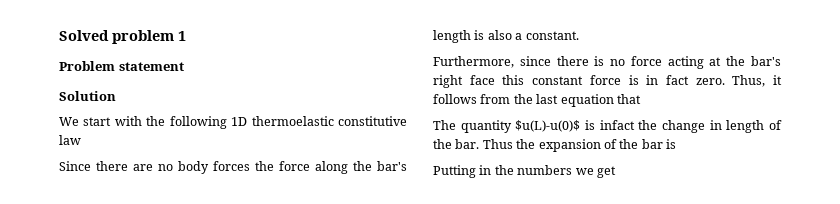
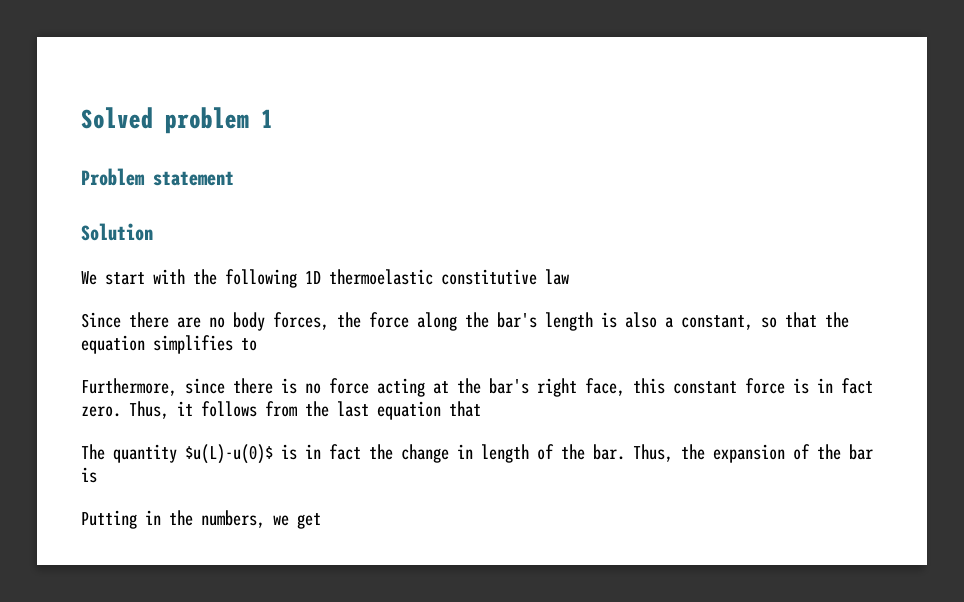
- Since there are no body forces the force along the bar's length is also a constant.
+ Since there are no body forces, the force along the bar's length is also a constant, so that the equation simplifies to
- Furthermore, since there is no force acting at the bar's right face this constant force is in fact zero.
+ Furthermore, since there is no force acting at the bar's right face, this constant force is in fact zero.
- The quantity $u(L)-u(0)$ is infact the change in length of the bar.
+ The quantity $u(L)-u(0)$ is in fact the change in length of the bar.
- Thus the expansion of the bar is
+ Thus, the expansion of the bar is
- Putting in the numbers we get
+ Putting in the numbers, we get

